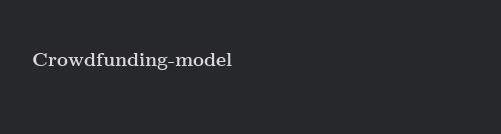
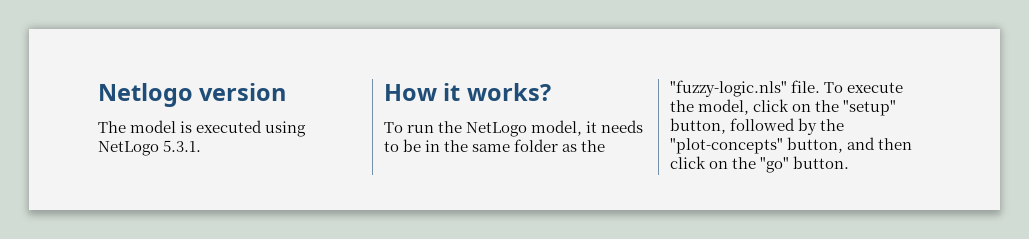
- Crowdfunding-model
+ Netlogo version
+ The model is executed using NetLogo 5.3.1.
+ How it works?
+ To run the NetLogo model, it needs to be in the same folder as the "fuzzy-logic.nls" file. To execute the model, click on the "setup" button, followed by the "plot-concepts" button, and then click on the "go" button.

